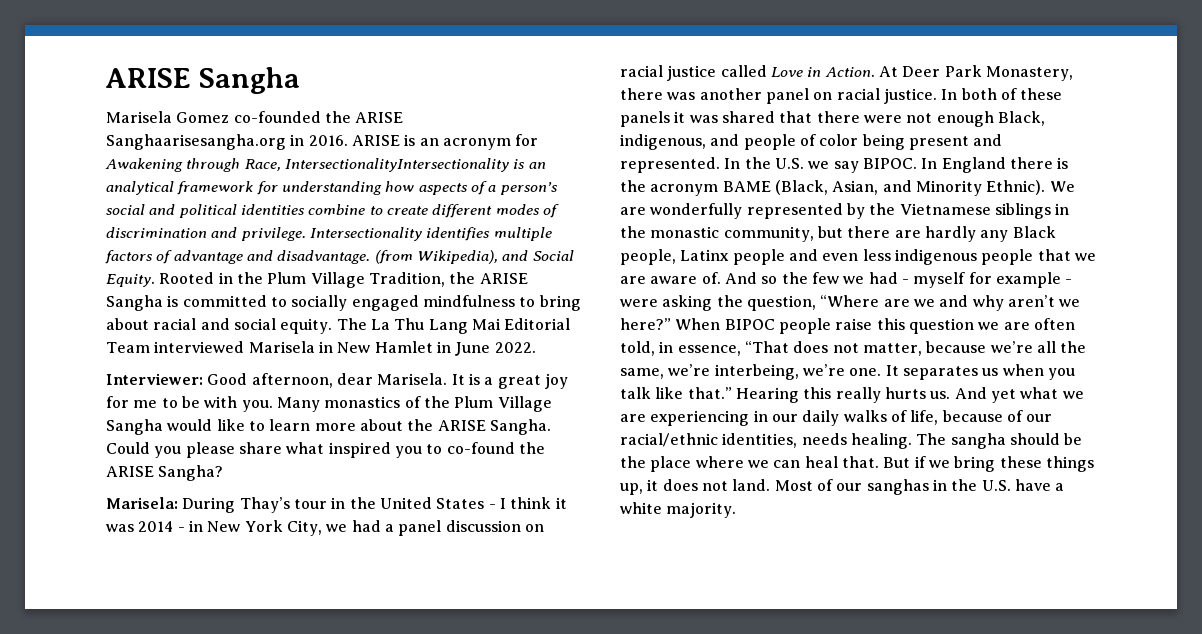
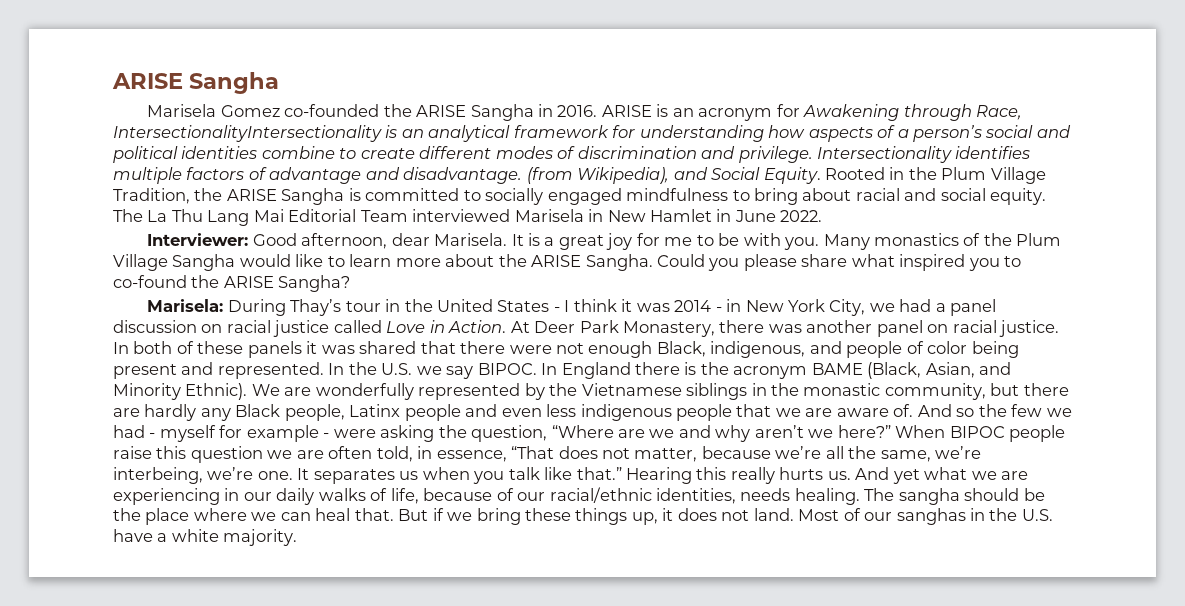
- Marisela Gomez co-founded the ARISE Sanghaarisesangha.org in 2016.
+ Marisela Gomez co-founded the ARISE Sangha in 2016.

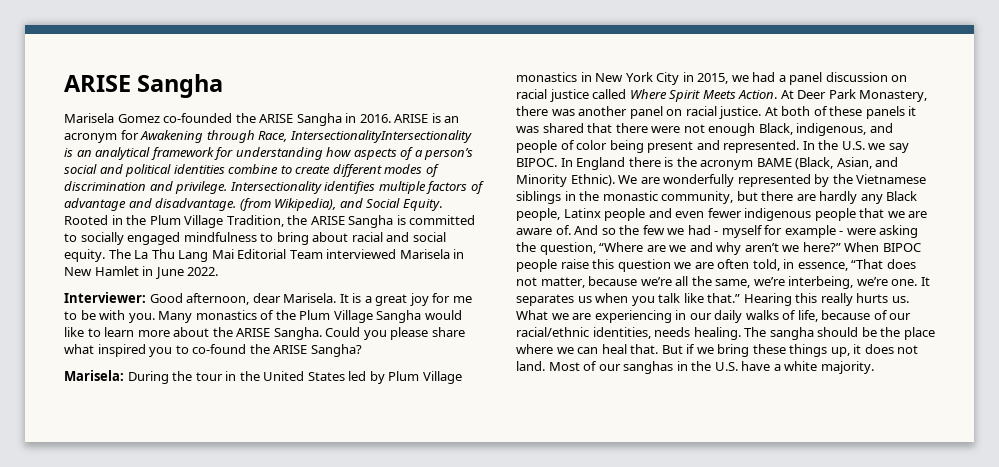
- Marisela: During Thay’s tour in the United States - I think it was 2014 - in New York City, we had a panel discussion on racial justice called Love in Action.
+ Marisela: During the tour in the United States led by Plum Village monastics in New York City in 2015, we had a panel discussion on racial justice called Where Spirit Meets Action.
- In both of these panels it was shared that there were not enough Black, indigenous, and people of color being present and represented.
+ At both of these panels it was shared that there were not enough Black, indigenous, and people of color being present and represented.
- We are wonderfully represented by the Vietnamese siblings in the monastic community, but there are hardly any Black people, Latinx people and even less indigenous people that we are aware of.
+ We are wonderfully represented by the Vietnamese siblings in the monastic community, but there are hardly any Black people, Latinx people and even fewer indigenous people that we are aware of.
- And yet what we are experiencing in our daily walks of life, because of our racial/ethnic identities, needs healing.
+ What we are experiencing in our daily walks of life, because of our racial/ethnic identities, needs healing.

